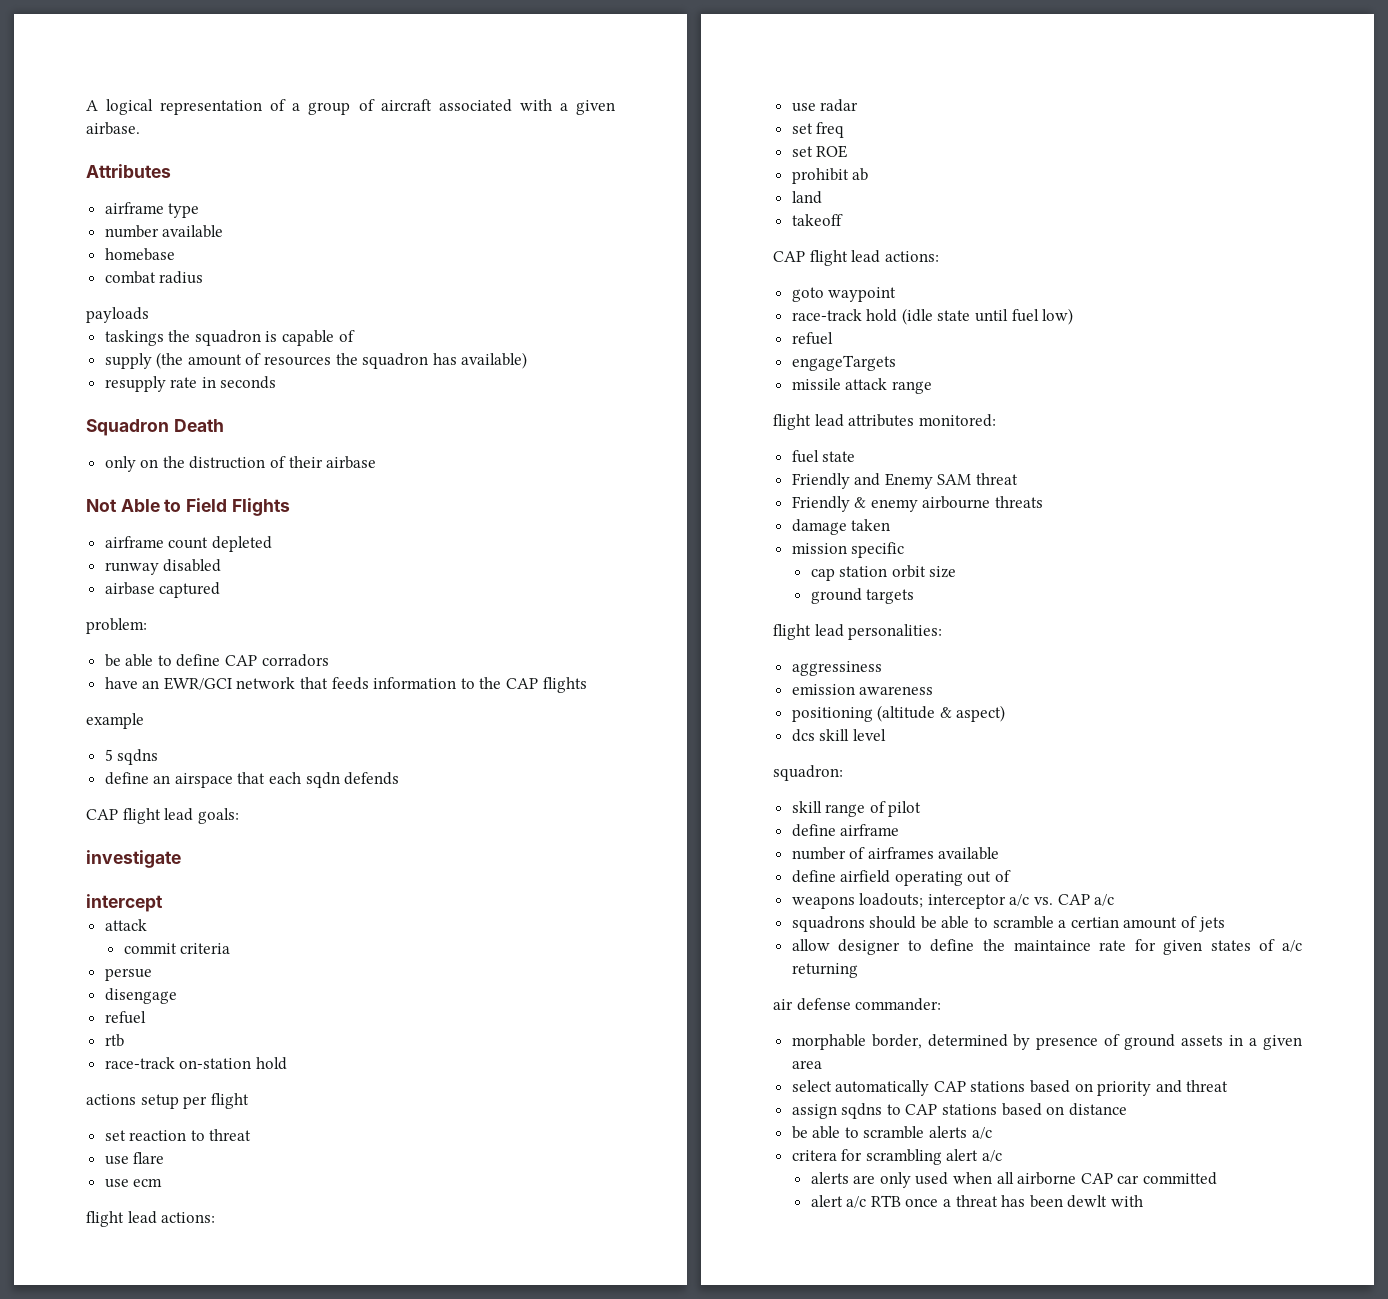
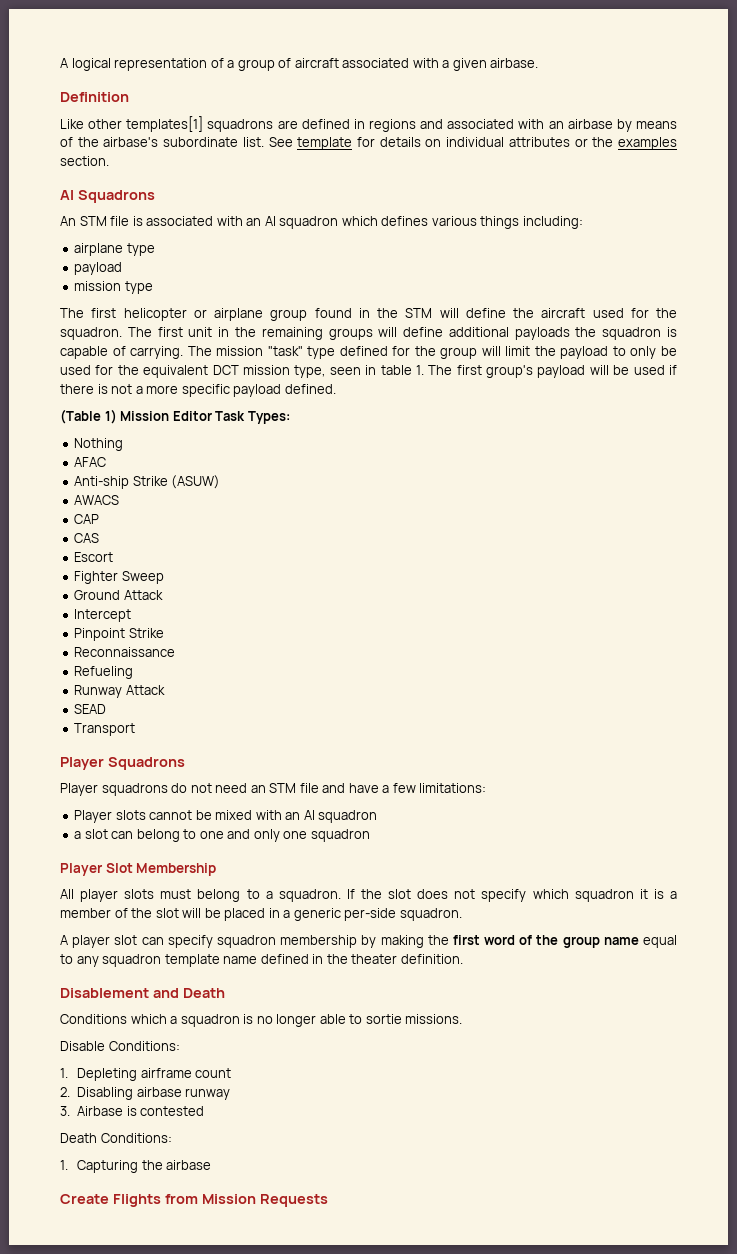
- Attributes
- airframe type
- number available
- homebase
- combat radius
- payloads
- taskings the squadron is capable of
- supply (the amount of resources the squadron has available)
- resupply rate in seconds
- Squadron Death
- only on the distruction of their airbase
- Not Able to Field Flights
- airframe count depleted
- runway disabled
- airbase captured
- problem:
- be able to define CAP corradors
- have an EWR/GCI network that feeds information to the CAP flights
- example
- 5 sqdns
- define an airspace that each sqdn defends
- CAP flight lead goals:
- investigate
- intercept
- attack
- commit criteria
- persue
- disengage
- refuel
- rtb
- race-track on-station hold
- actions setup per flight
- set reaction to threat
- use flare
- use ecm
- flight lead actions:
- use radar
- set freq
- set ROE
- prohibit ab
- land
- takeoff
- CAP flight lead actions:
- goto waypoint
- race-track hold (idle state until fuel low)
- refuel
- engageTargets
- missile attack range
- flight lead attributes monitored:
- fuel state
- Friendly and Enemy SAM threat
- Friendly & enemy airbourne threats
- damage taken
- mission specific
- cap station orbit size
- ground targets
- flight lead personalities:
- aggressiness
- emission awareness
- positioning (altitude & aspect)
- dcs skill level
- squadron:
- skill range of pilot
- define airframe
- number of airframes available
- define airfield operating out of
- weapons loadouts; interceptor a/c vs. CAP a/c
- squadrons should be able to scramble a certian amount of jets
- allow designer to define the maintaince rate for given states of a/c returning
- air defense commander:
- morphable border, determined by presence of ground assets in a given area
- select automatically CAP stations based on priority and threat
- assign sqdns to CAP stations based on distance
- be able to scramble alerts a/c
- critera for scrambling alert a/c
- alerts are only used when all airborne CAP car committed
- alert a/c RTB once a threat has been dewlt with
+ Definition
+ Like other templates[1] squadrons are defined in regions and associated with an airbase by means of the airbase's subordinate list. See template for details on individual attributes or the examples section.
+ AI Squadrons
+ An STM file is associated with an AI squadron which defines various things including:
+ airplane type
+ payload
+ mission type
+ The first helicopter or airplane group found in the STM will define the aircraft used for the squadron. The first unit in the remaining groups will define additional payloads the squadron is capable of carrying. The mission "task" type defined for the group will limit the payload to only be used for the equivalent DCT mission type, seen in table 1. The first group's payload will be used if there is not a more specific payload defined.
+ (Table 1) Mission Editor Task Types:
+ Nothing
+ AFAC
+ Anti-ship Strike (ASUW)
+ AWACS
+ CAP
+ CAS
+ Escort
+ Fighter Sweep
+ Ground Attack
+ Intercept
+ Pinpoint Strike
+ Reconnaissance
+ Refueling
+ Runway Attack
+ SEAD
+ Transport
+ Player Squadrons
+ Player squadrons do not need an STM file and have a few limitations:
+ Player slots cannot be mixed with an AI squadron
+ a slot can belong to one and only one squadron
+ Player Slot Membership
+ All player slots must belong to a squadron. If the slot does not specify which squadron it is a member of the slot will be placed in a generic per-side squadron.
+ A player slot can specify squadron membership by making the first word of the group name equal to any squadron template name defined in the theater definition.
+ Disablement and Death
+ Conditions which a squadron is no longer able to sortie missions.
+ Disable Conditions:
+ 1. Depleting airframe count
+ 2. Disabling airbase runway
+ 3. Airbase is contested
+ Death Conditions:
+ 1. Capturing the airbase
+ Create Flights from Mission Requests

